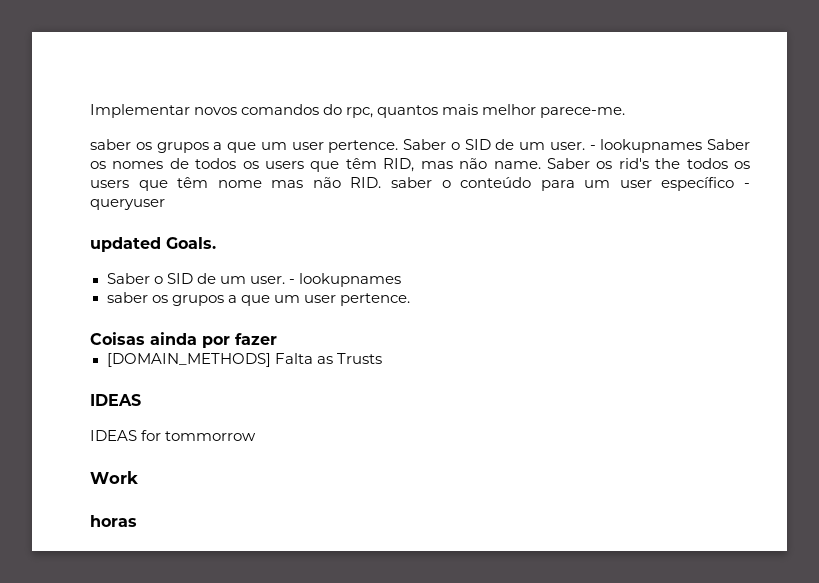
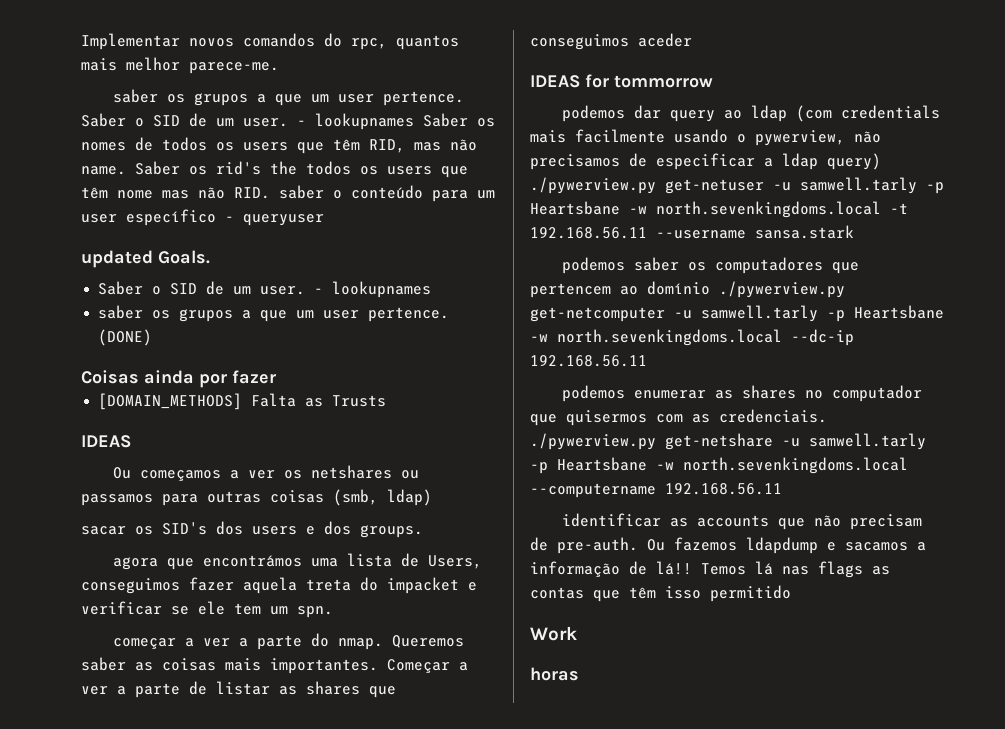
+ (DONE)
+ Ou começamos a ver os netshares ou passamos para outras coisas (smb, ldap)
+ sacar os SID's dos users e dos groups.
+ agora que encontrámos uma lista de Users, conseguimos fazer aquela treta do impacket e verificar se ele tem um spn.
+ começar a ver a parte do nmap. Queremos saber as coisas mais importantes. Começar a ver a parte de listar as shares que conseguimos aceder
  IDEAS for tommorrow
+ podemos dar query ao ldap (com credentials mais facilmente usando o pywerview, não precisamos de especificar a ldap query) ./pywerview.py get-netuser -u samwell.tarly -p Heartsbane -w north.sevenkingdoms.local -t 192.168.56.11 --username sansa.stark
+ podemos saber os computadores que pertencem ao domínio ./pywerview.py get-netcomputer -u samwell.tarly -p Heartsbane -w north.sevenkingdoms.local --dc-ip 192.168.56.11
+ podemos enumerar as shares no computador que quisermos com as credenciais. ./pywerview.py get-netshare -u samwell.tarly -p Heartsbane -w north.sevenkingdoms.local --computername 192.168.56.11
+ identificar as accounts que não precisam de pre-auth. Ou fazemos ldapdump e sacamos a informação de lá!! Temos lá nas flags as contas que têm isso permitido

